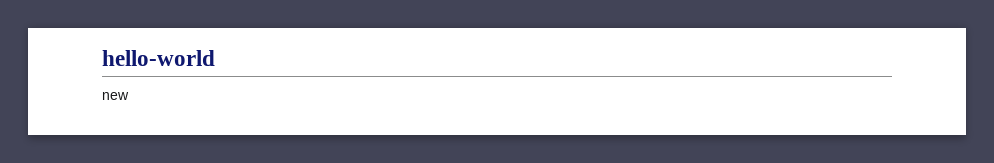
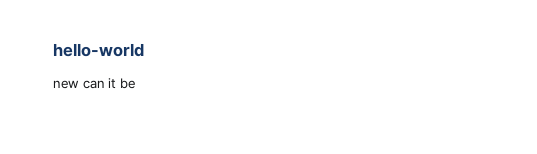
- new
+ new can it be

